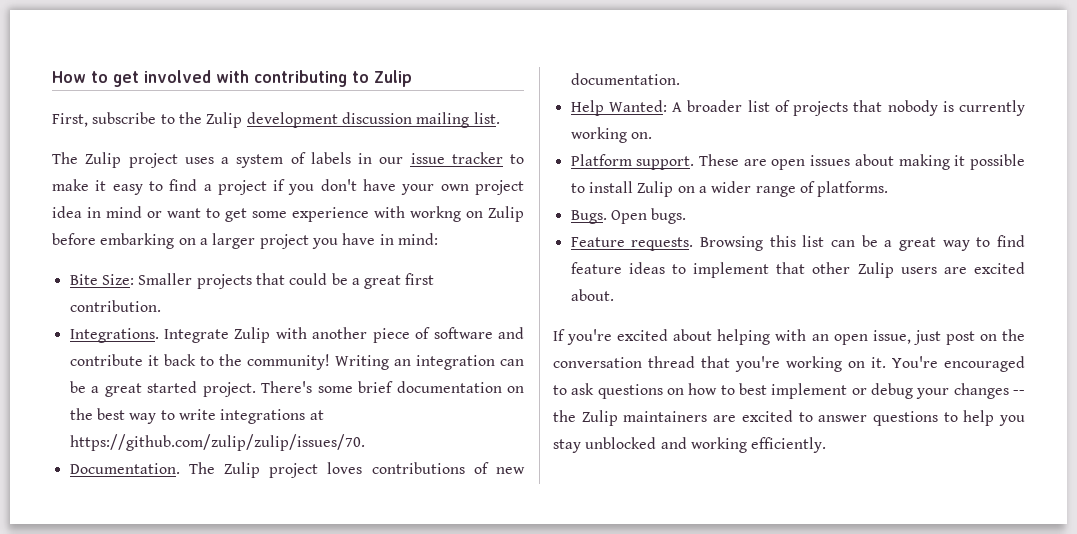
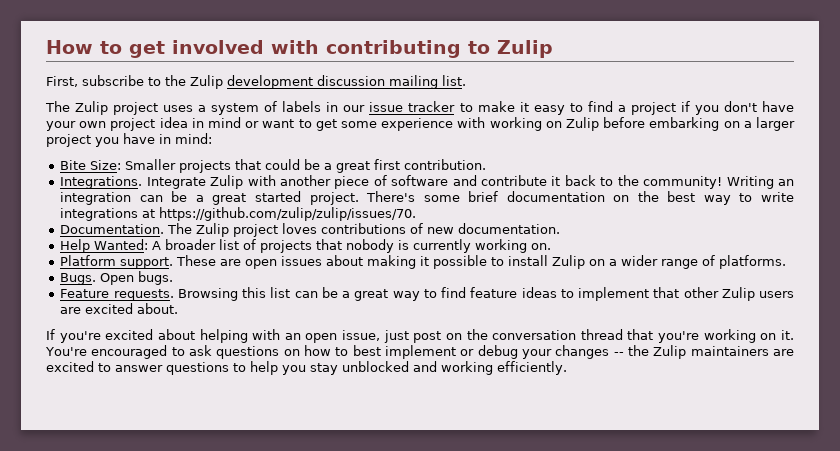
- The Zulip project uses a system of labels in our issue tracker to make it easy to find a project if you don't have your own project idea in mind or want to get some experience with workng on Zulip before embarking on a larger project you have in mind:
+ The Zulip project uses a system of labels in our issue tracker to make it easy to find a project if you don't have your own project idea in mind or want to get some experience with working on Zulip before embarking on a larger project you have in mind:

